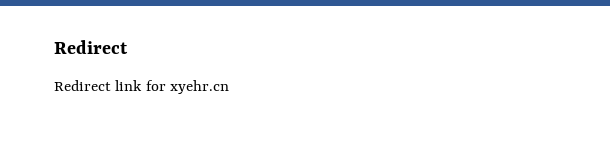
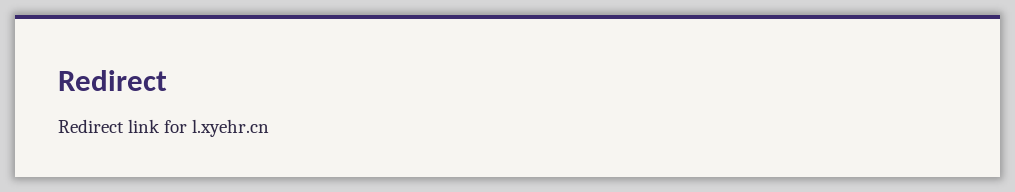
- Redirect link for xyehr.cn
+ Redirect link for l.xyehr.cn

